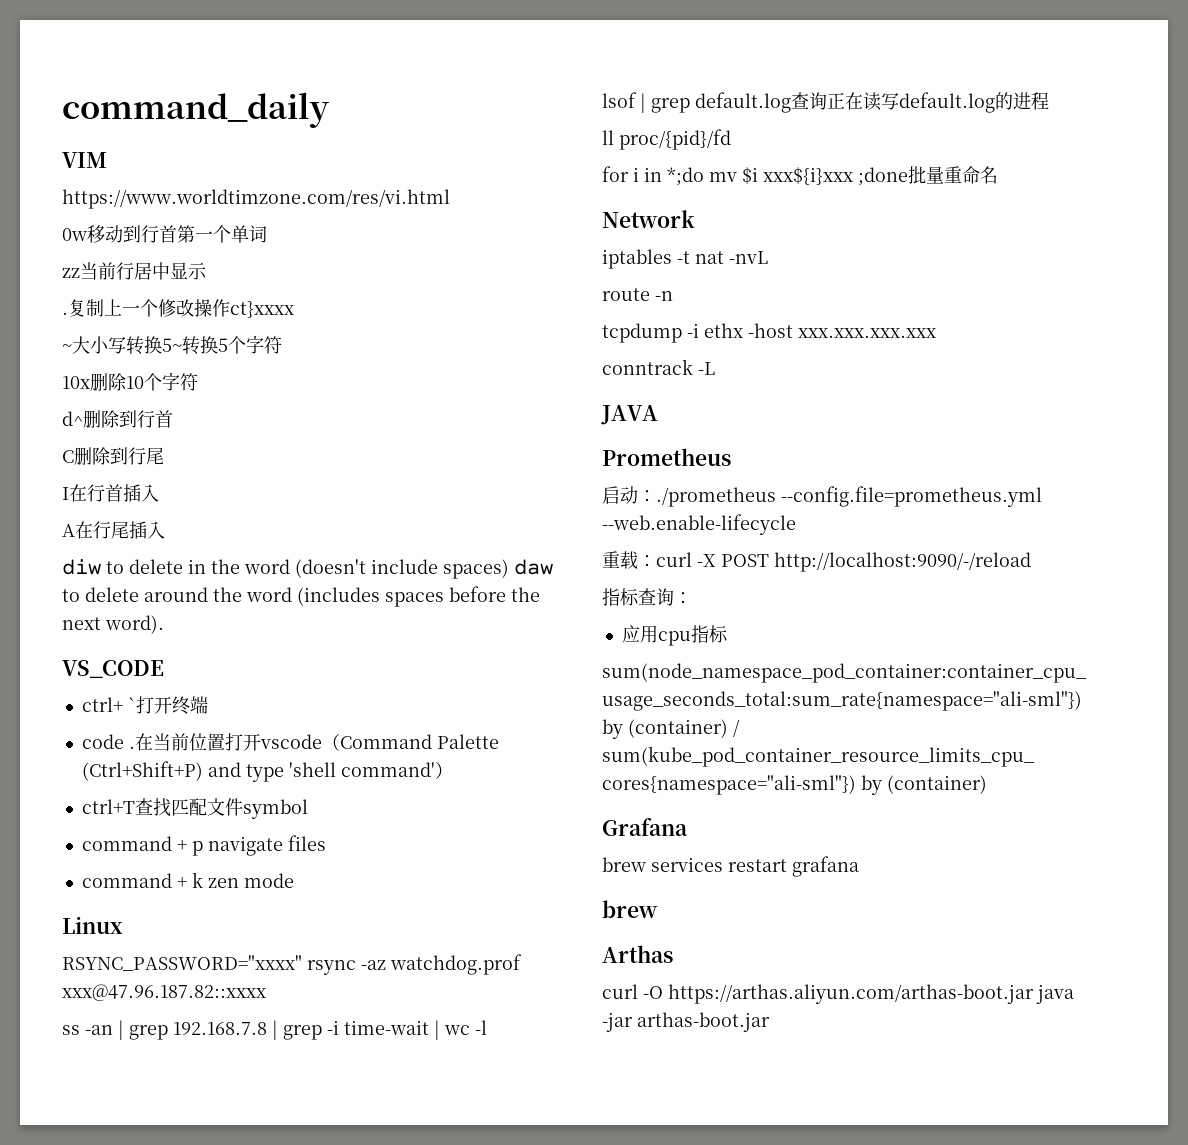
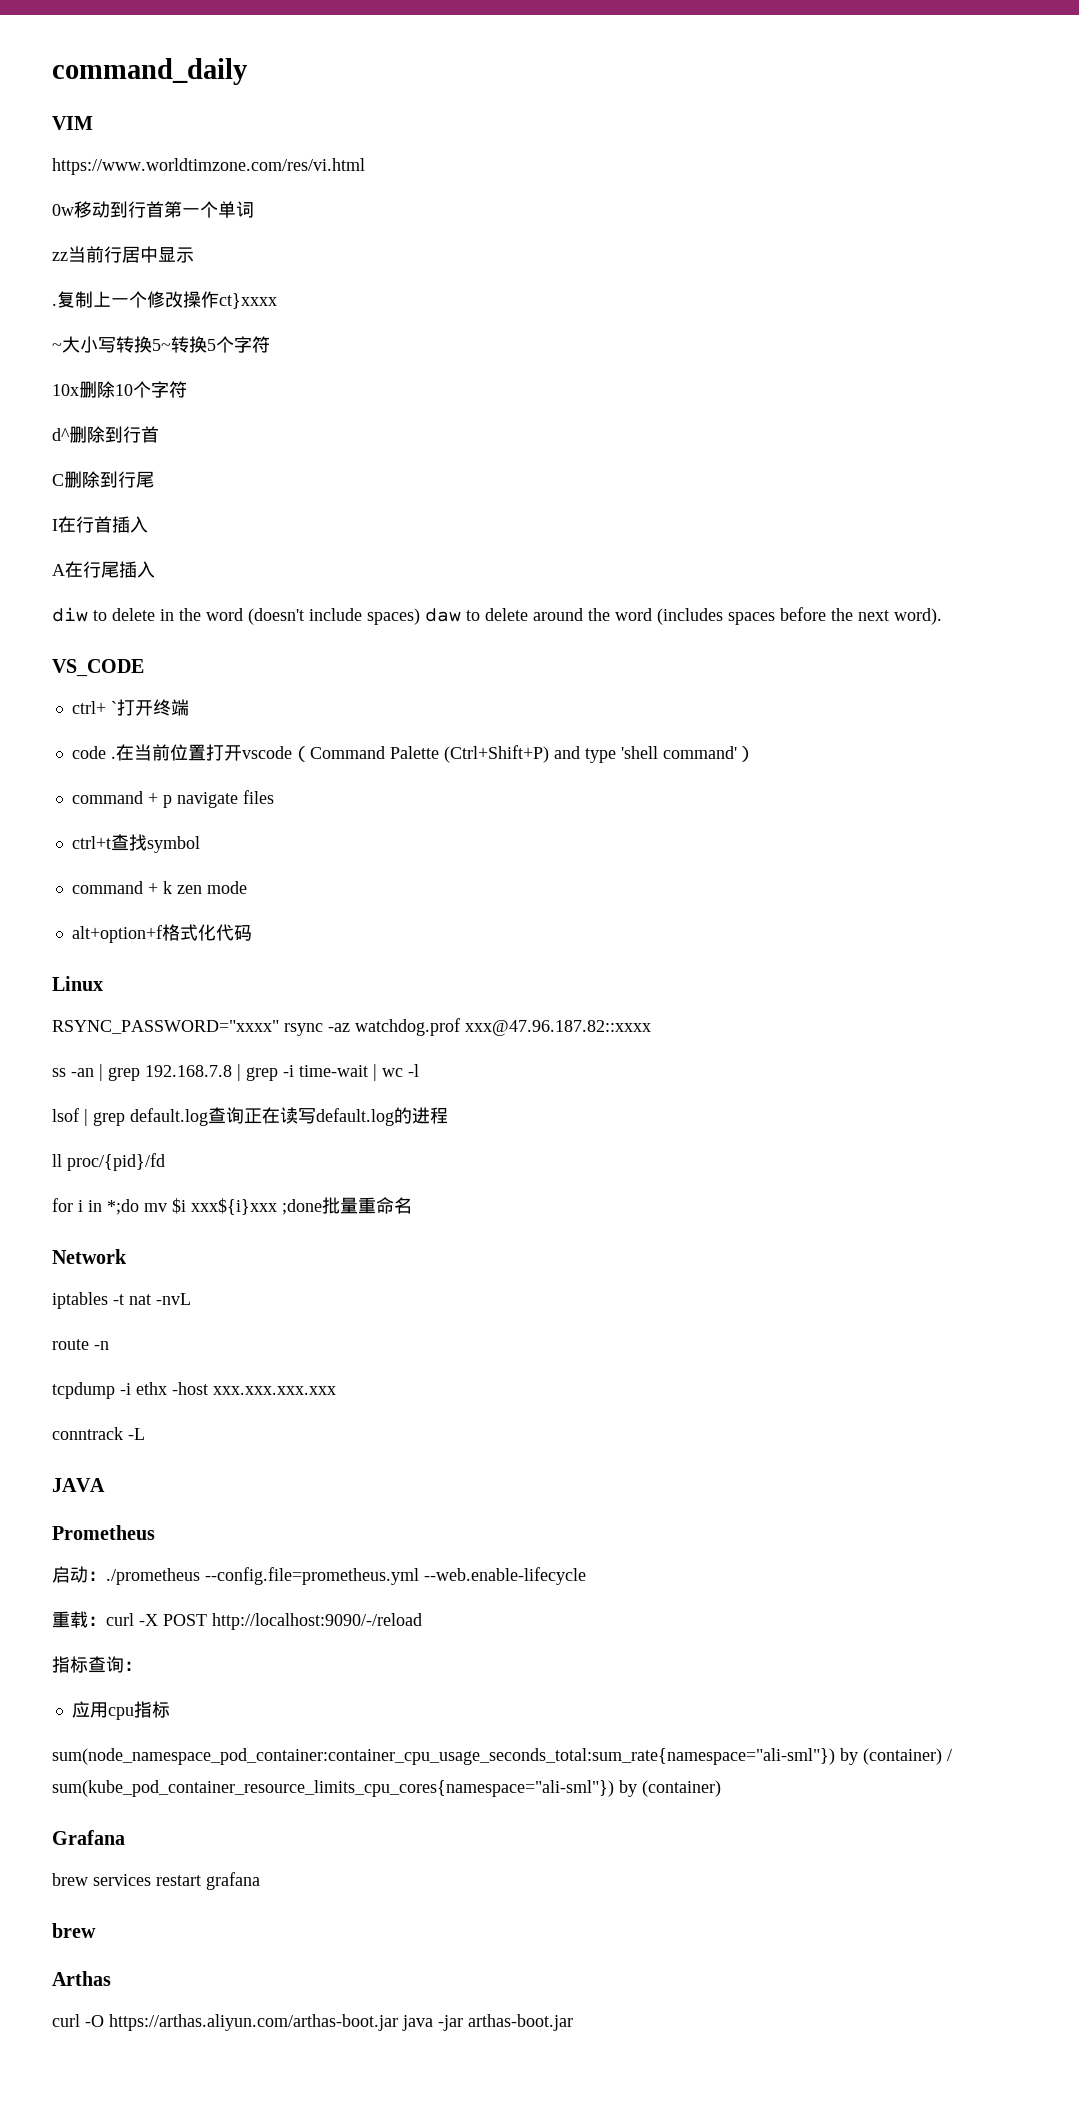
- ctrl+T查找匹配文件symbol
+ ctrl+t查找symbol
+ alt+option+f格式化代码

